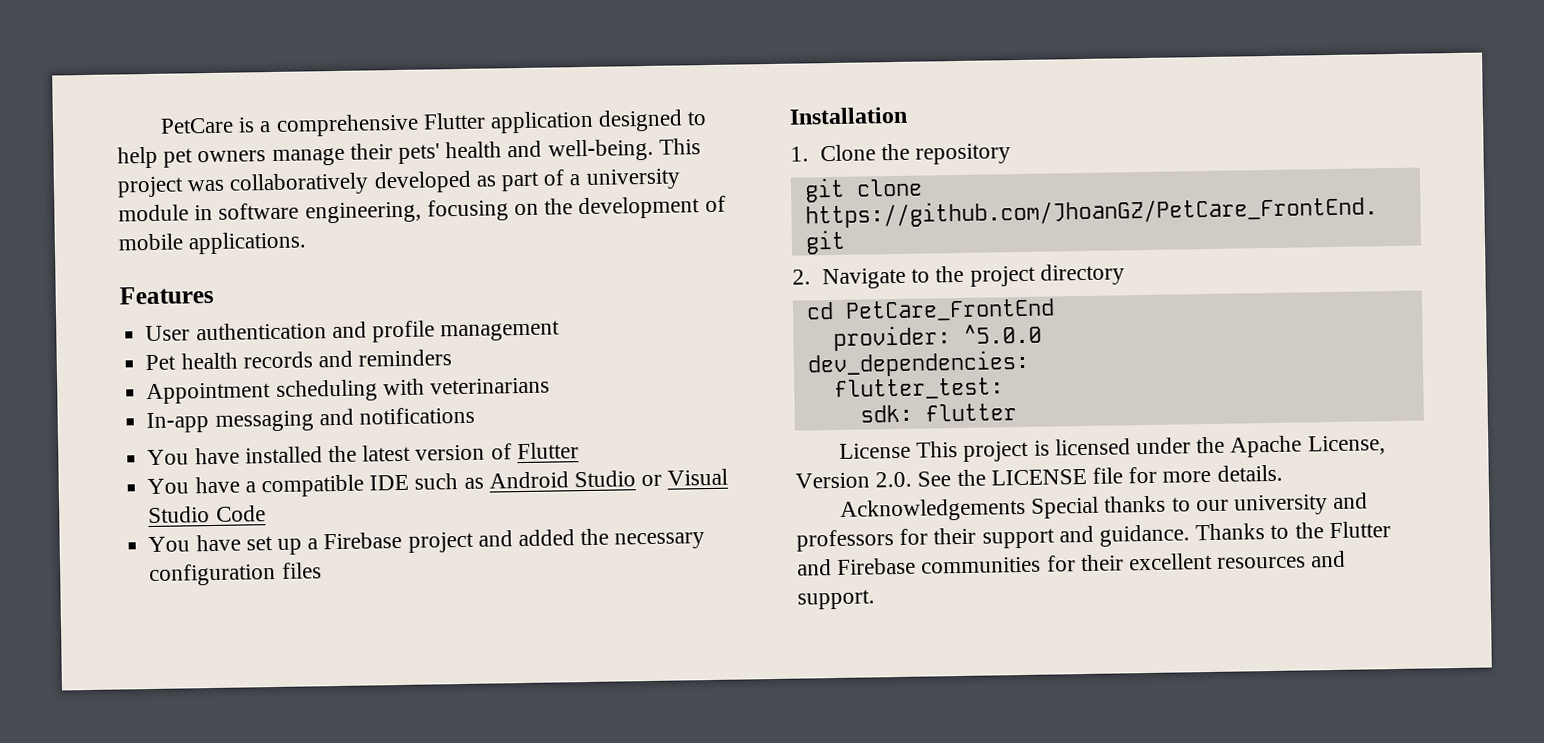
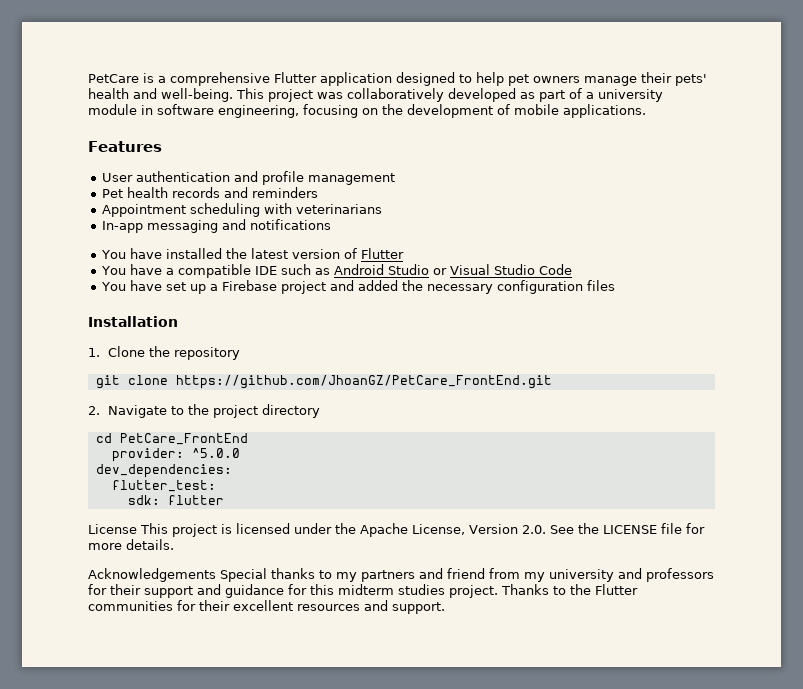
- Acknowledgements Special thanks to our university and professors for their support and guidance.
+ Acknowledgements Special thanks to my partners and friend from my university and professors for their support and guidance for this midterm studies project.
- Thanks to the Flutter and Firebase communities for their excellent resources and support.
+ Thanks to the Flutter communities for their excellent resources and support.

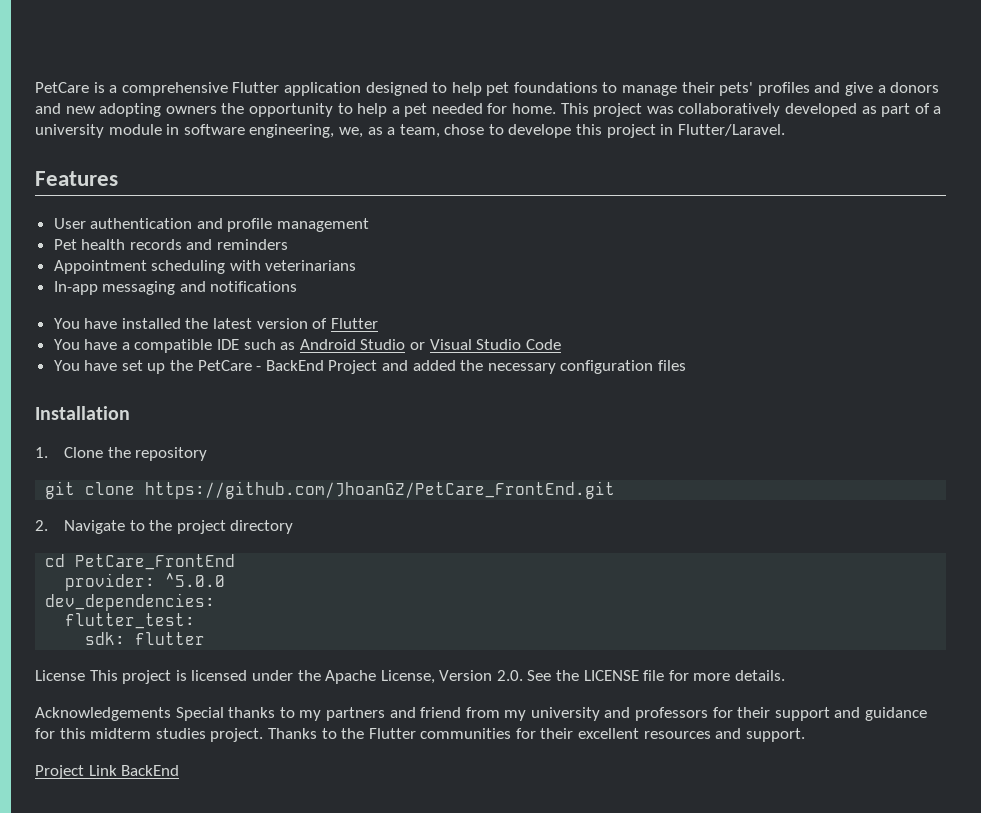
- PetCare is a comprehensive Flutter application designed to help pet owners manage their pets' health and well-being.
+ PetCare is a comprehensive Flutter application designed to help pet foundations to manage their pets' profiles and give a donors and new adopting owners the opportunity to help a pet needed for home.
- This project was collaboratively developed as part of a university module in software engineering, focusing on the development of mobile applications.
+ This project was collaboratively developed as part of a university module in software engineering, we, as a team, chose to develope this project in Flutter/Laravel.
- You have set up a Firebase project and added the necessary configuration files
+ You have set up the PetCare - BackEnd Project and added the necessary configuration files
+ Project Link BackEnd

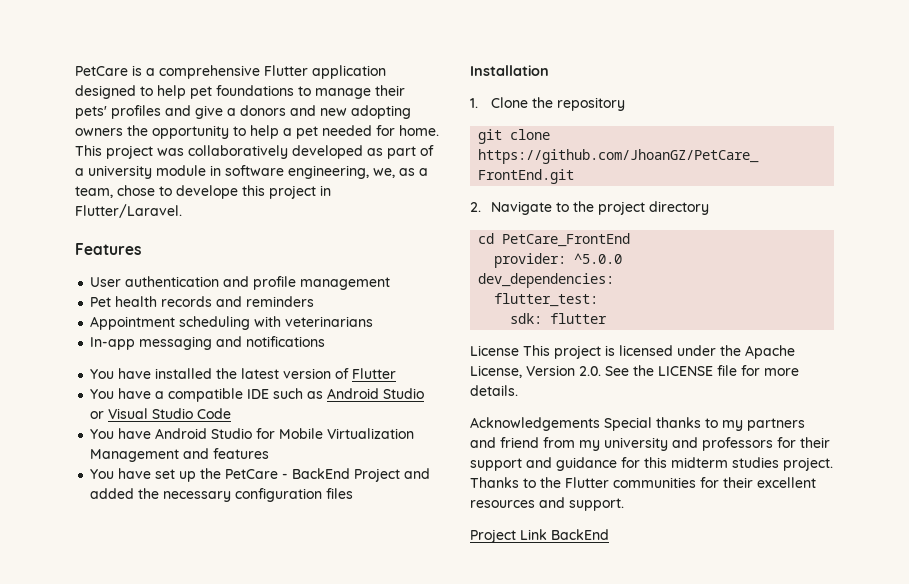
+ You have Android Studio for Mobile Virtualization Management and features

